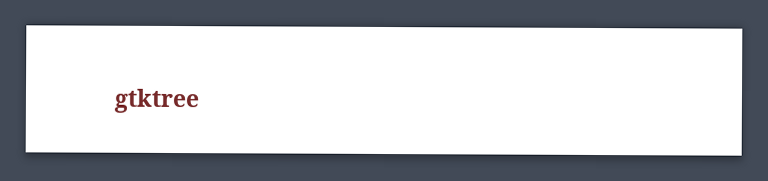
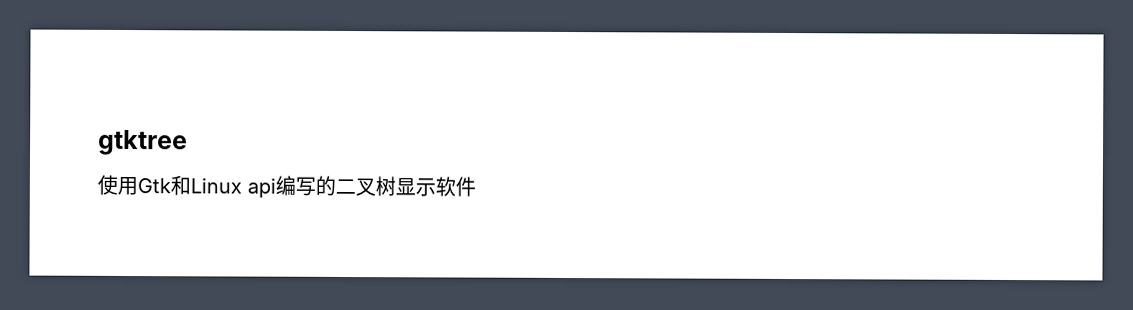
+ 使用Gtk和Linux api编写的二叉树显示软件

